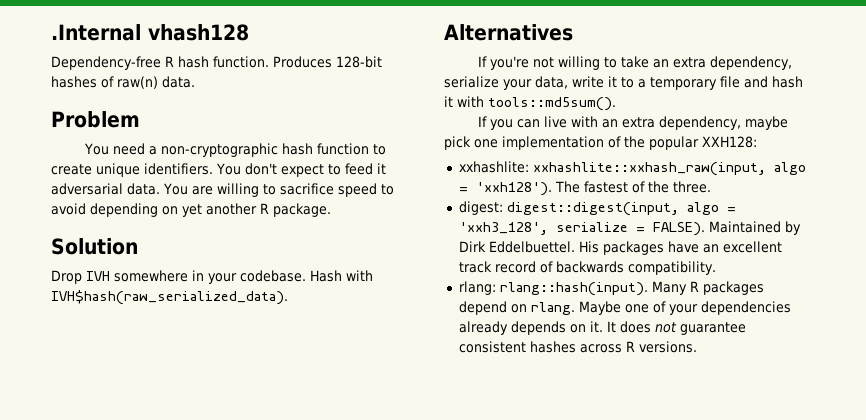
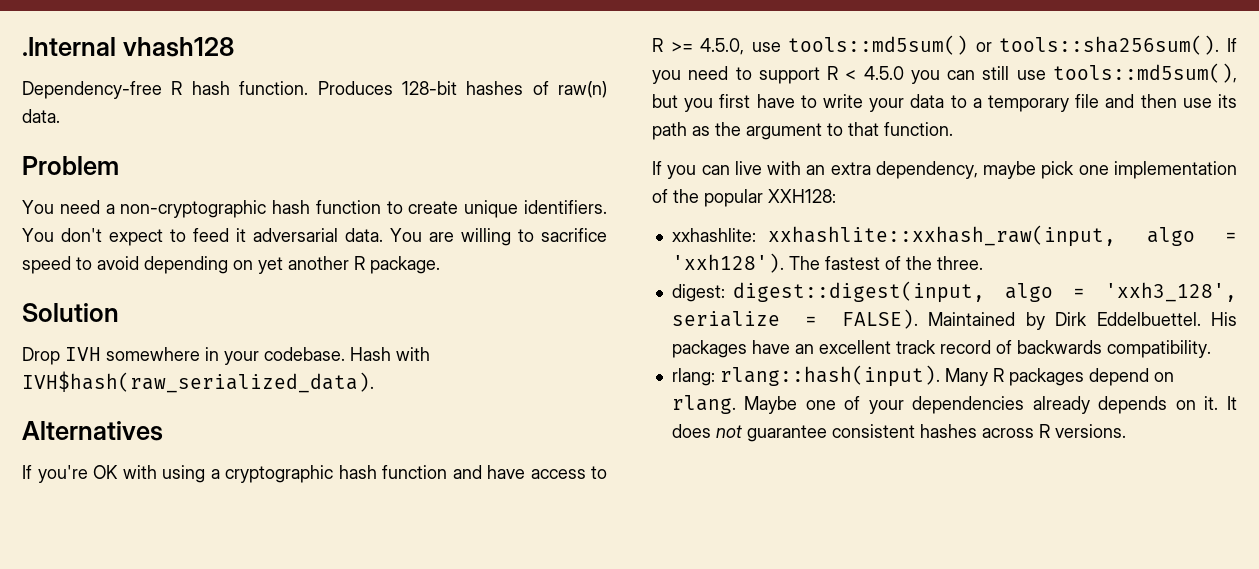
- If you're not willing to take an extra dependency, serialize your data, write it to a temporary file and hash it with tools::md5sum().
+ If you're OK with using a cryptographic hash function and have access to R >= 4.5.0, use tools::md5sum() or tools::sha256sum(). If you need to support R < 4.5.0 you can still use tools::md5sum(), but you first have to write your data to a temporary file and then use its path as the argument to that function.

